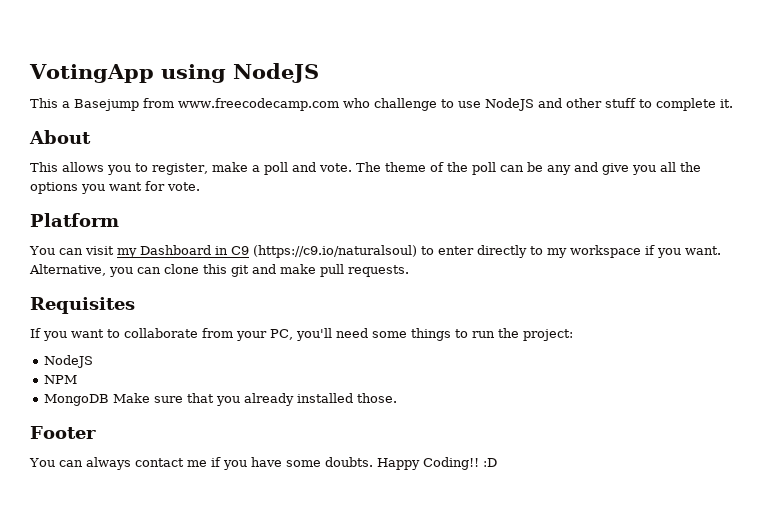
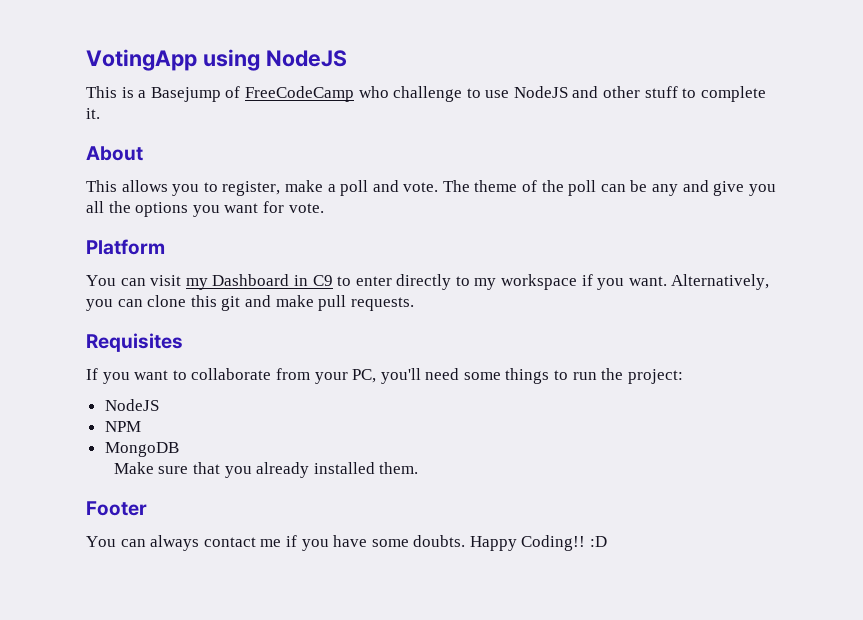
- This a Basejump from www.freecodecamp.com who challenge to use NodeJS and other stuff to complete it.
+ This is a Basejump of FreeCodeCamp who challenge to use NodeJS and other stuff to complete it.
- You can visit my Dashboard in C9 (https://c9.io/naturalsoul) to enter directly to my workspace if you want.
+ You can visit my Dashboard in C9 to enter directly to my workspace if you want.
- Alternative, you can clone this git and make pull requests.
+ Alternatively, you can clone this git and make pull requests.
- MongoDB Make sure that you already installed those.
+ MongoDB
+ Make sure that you already installed them.

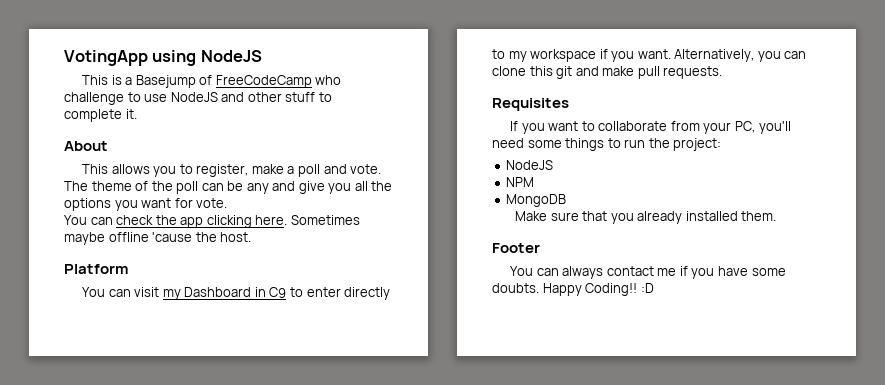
+ You can check the app clicking here. Sometimes maybe offline 'cause the host.

